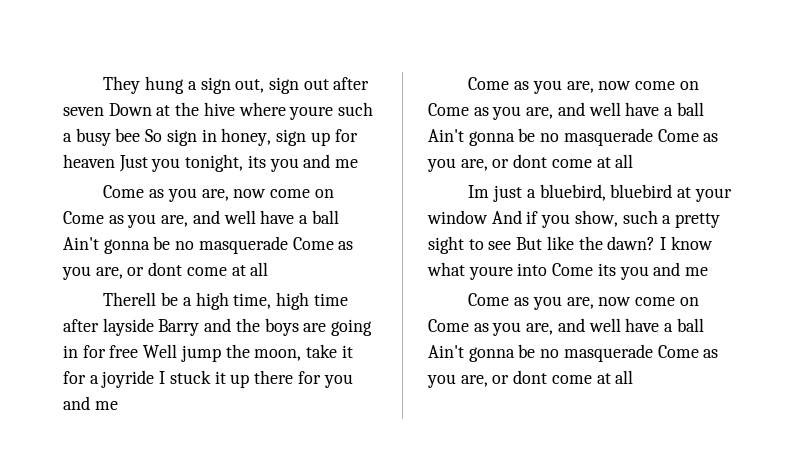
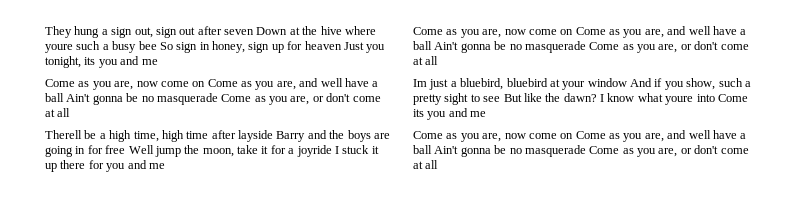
  They hung a sign out, sign out after seven Down at the hive where youre such a busy bee So sign in honey, sign up for heaven Just you tonight, its you and me
- Come as you are, now come on Come as you are, and well have a ball Ain't gonna be no masquerade Come as you are, or dont come at all
+ Come as you are, now come on Come as you are, and well have a ball Ain't gonna be no masquerade Come as you are, or don't come at all
  Therell be a high time, high time after layside Barry and the boys are going in for free Well jump the moon, take it for a joyride I stuck it up there for you and me
- Come as you are, now come on Come as you are, and well have a ball Ain't gonna be no masquerade Come as you are, or dont come at all
+ Come as you are, now come on Come as you are, and well have a ball Ain't gonna be no masquerade Come as you are, or don't come at all
  I know what youre into Come its you and me
- Come as you are, now come on Come as you are, and well have a ball Ain't gonna be no masquerade Come as you are, or dont come at all
+ Come as you are, now come on Come as you are, and well have a ball Ain't gonna be no masquerade Come as you are, or don't come at all

